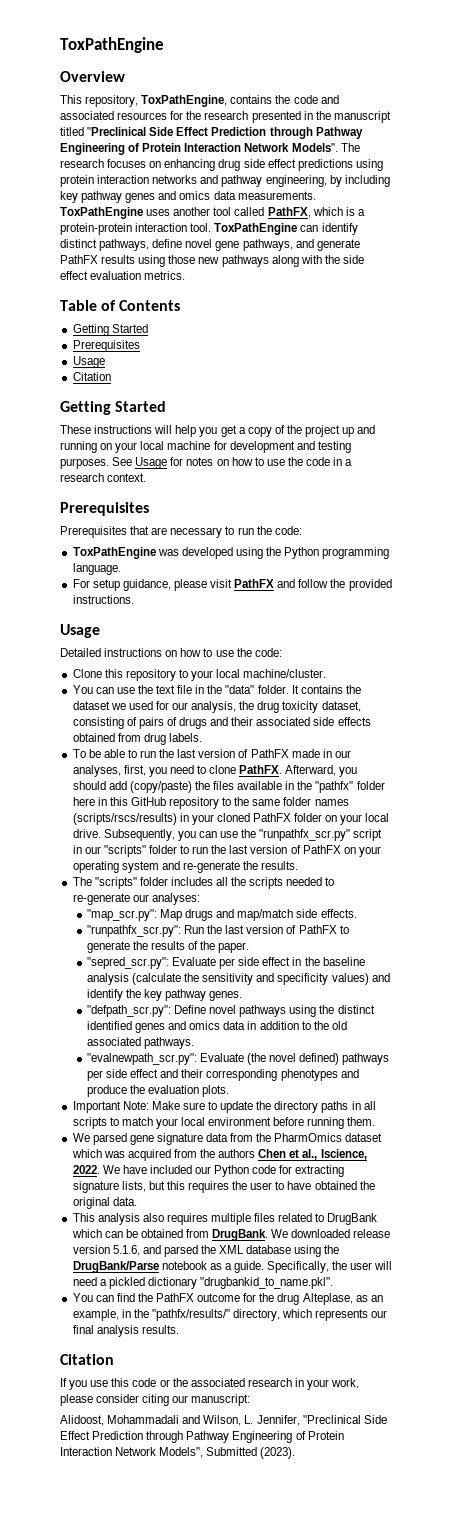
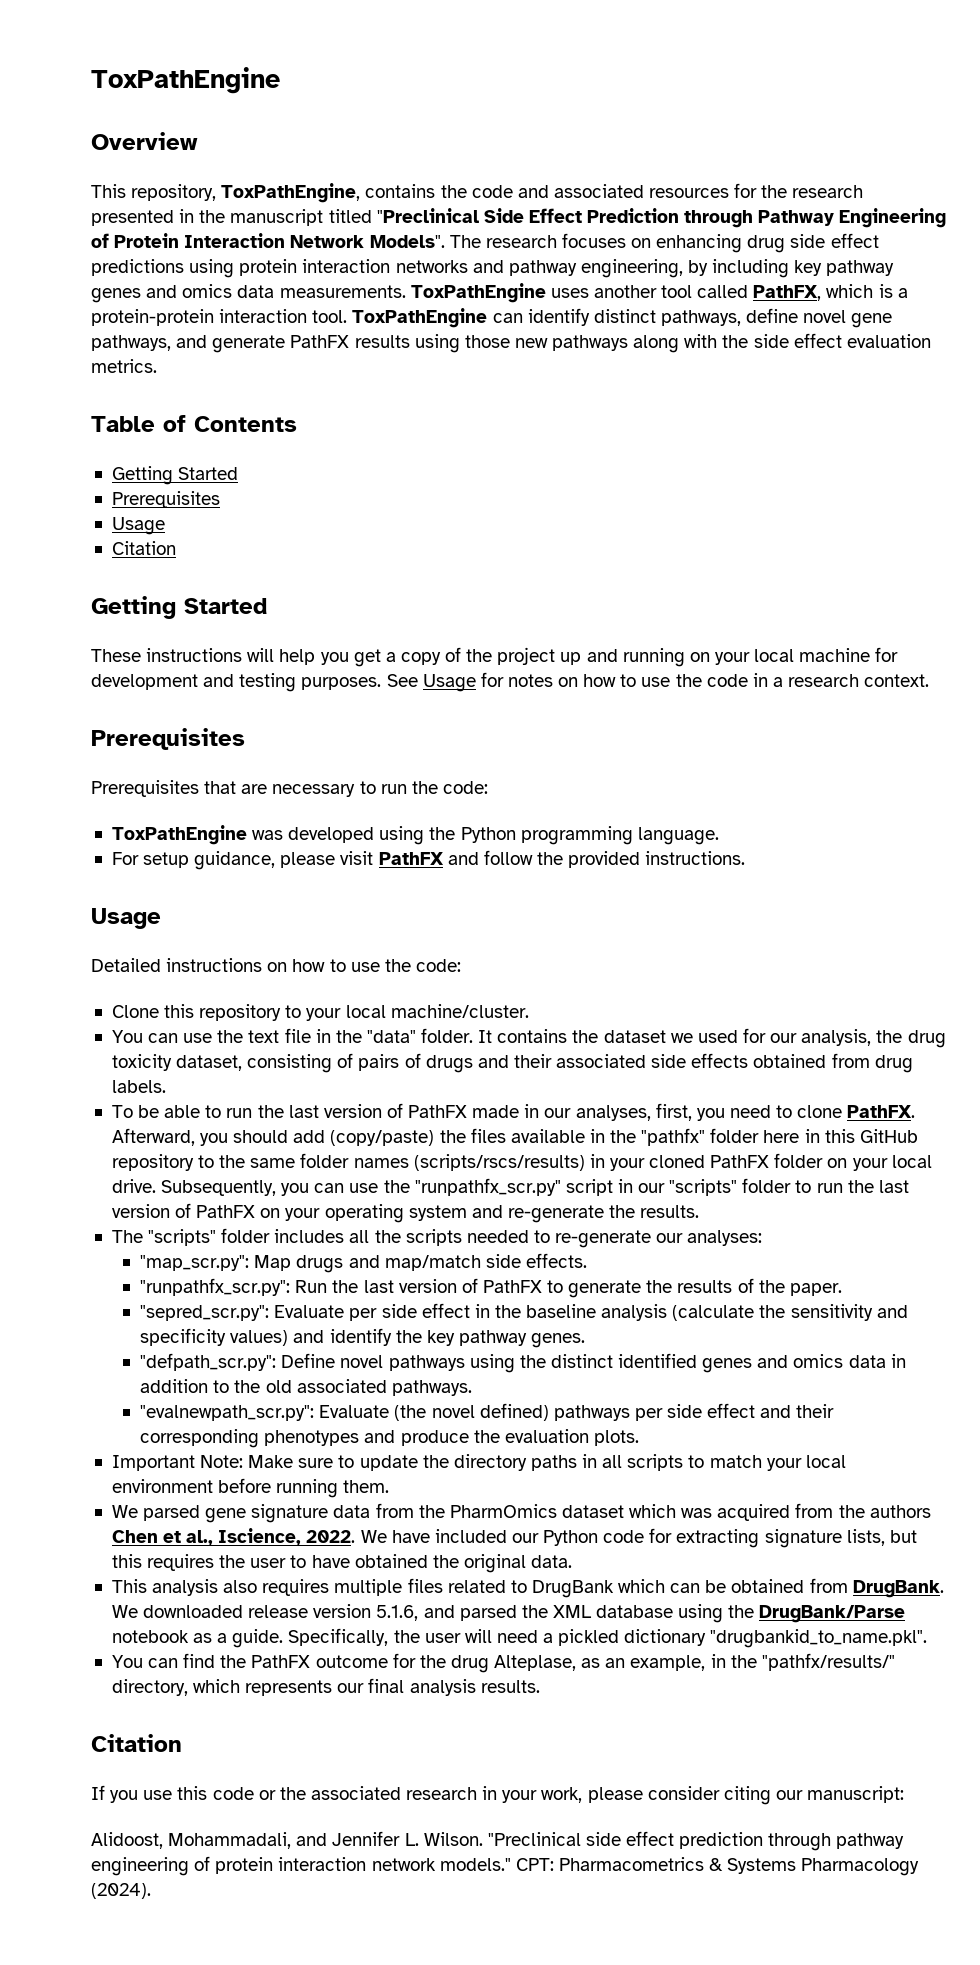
- Alidoost, Mohammadali and Wilson, L. Jennifer, "Preclinical Side Effect Prediction through Pathway Engineering of Protein Interaction Network Models", Submitted (2023).
+ Alidoost, Mohammadali, and Jennifer L. Wilson. "Preclinical side effect prediction through pathway engineering of protein interaction network models." CPT: Pharmacometrics & Systems Pharmacology (2024).

